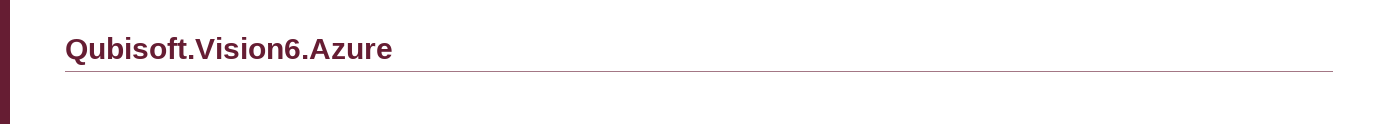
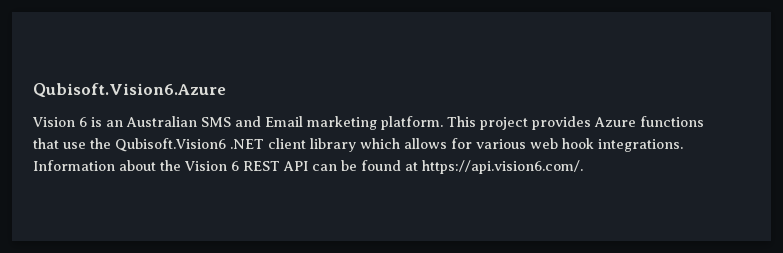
+ Vision 6 is an Australian SMS and Email marketing platform. This project provides Azure functions that use the Qubisoft.Vision6 .NET client library which allows for various web hook integrations. Information about the Vision 6 REST API can be found at https://api.vision6.com/.

